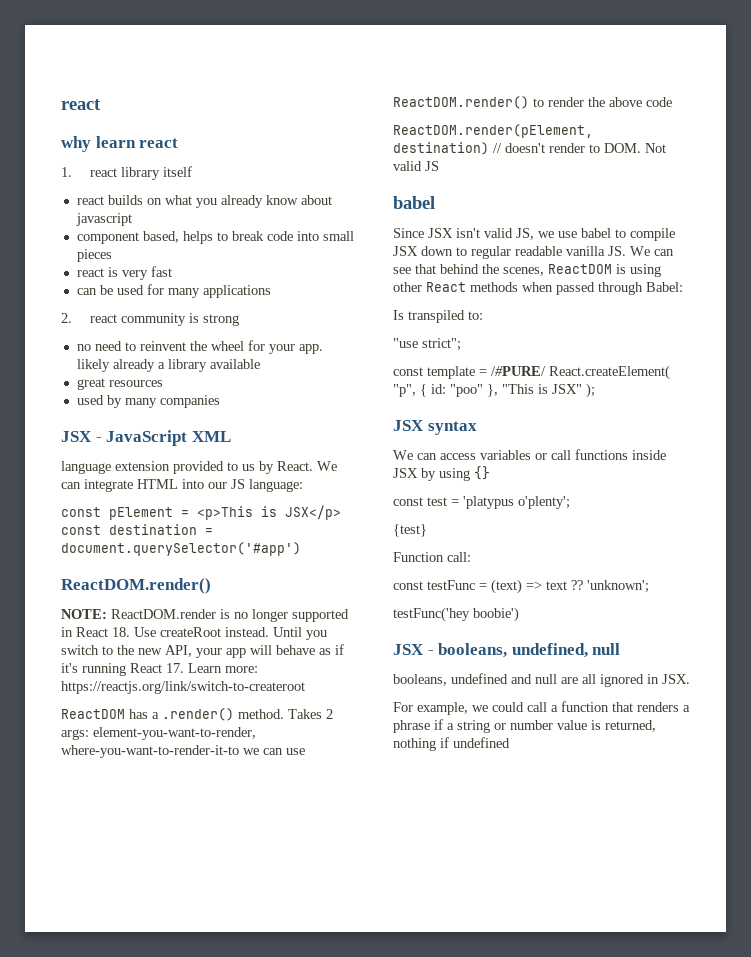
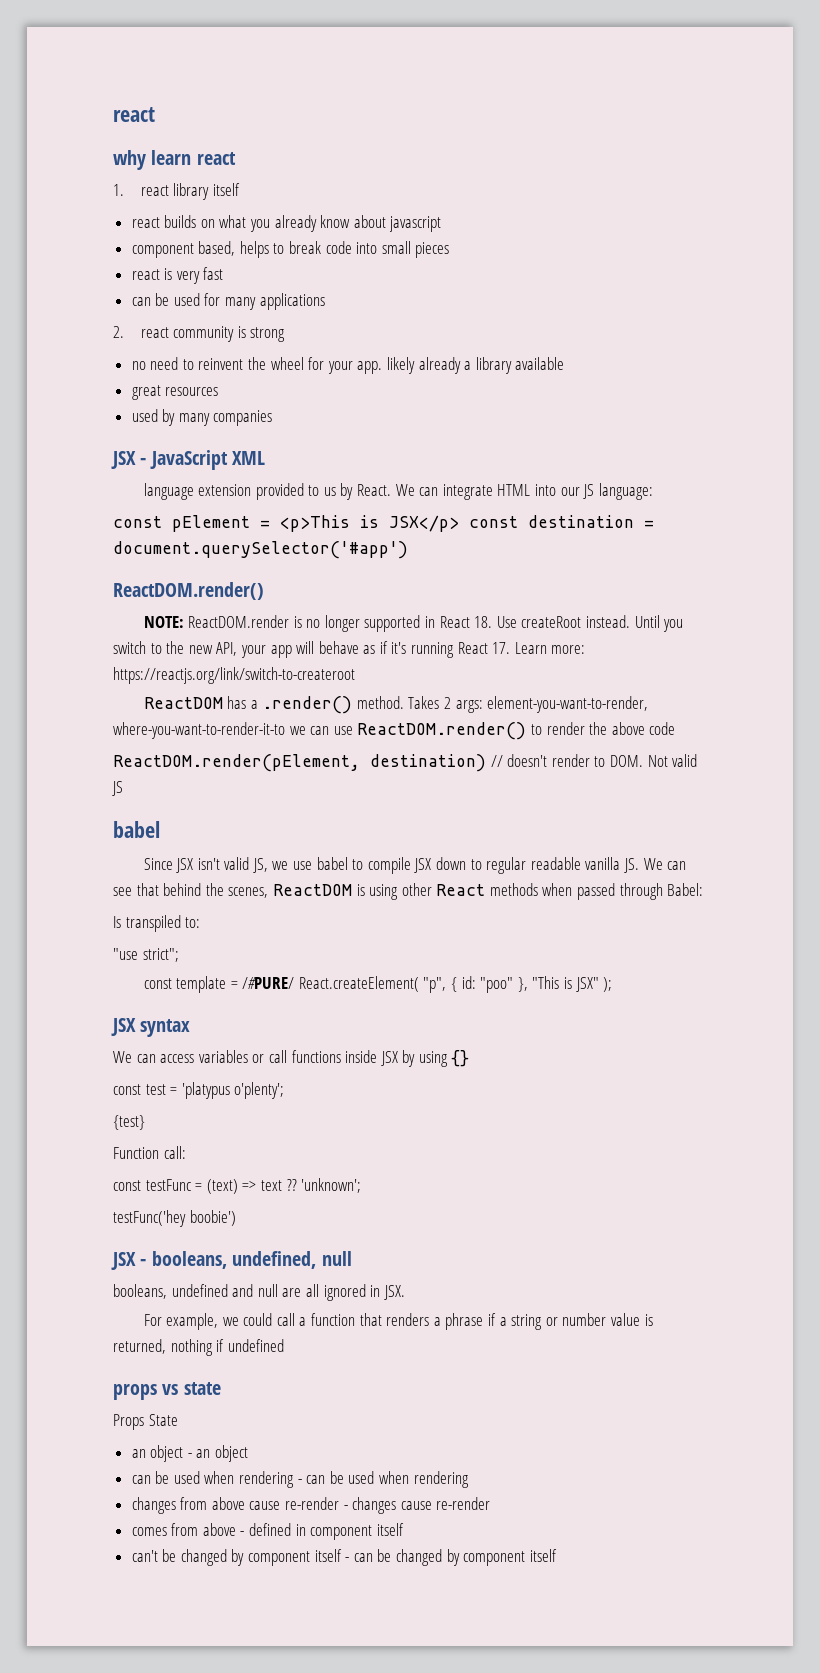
+ props vs state
+ Props State
+ an object - an object
+ can be used when rendering - can be used when rendering
+ changes from above cause re-render - changes cause re-render
+ comes from above - defined in component itself
+ can't be changed by component itself - can be changed by component itself

